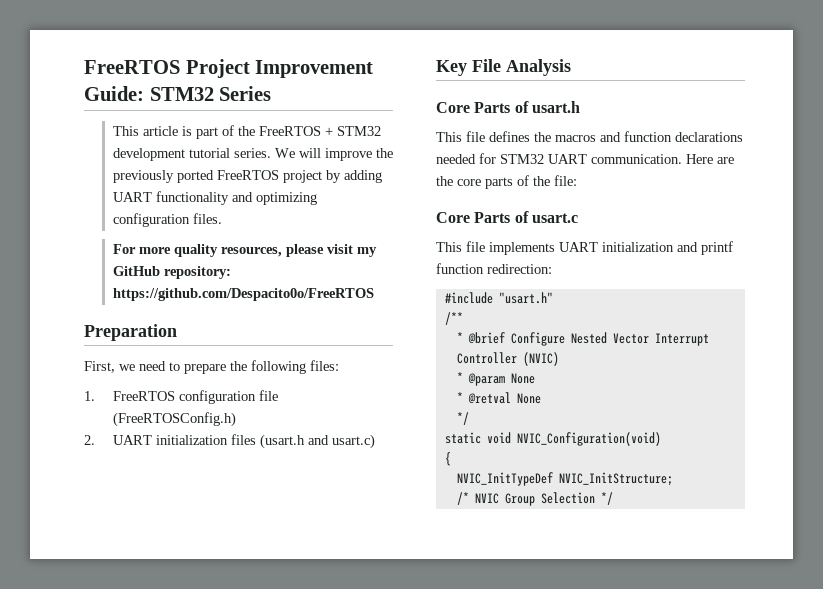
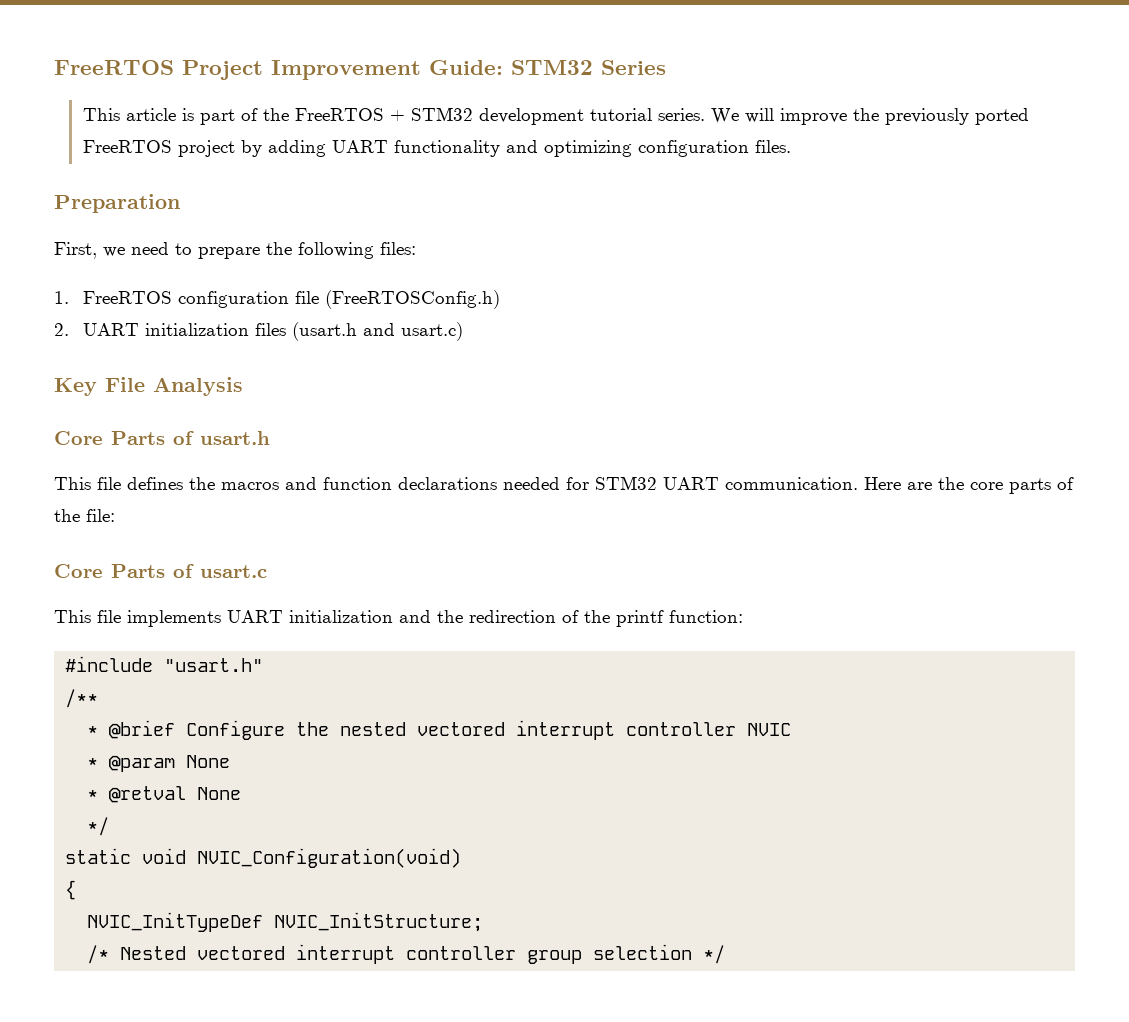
- For more quality resources, please visit my GitHub repository: https://github.com/Despacito0o/FreeRTOS
- This file implements UART initialization and printf function redirection:
+ This file implements UART initialization and the redirection of the printf function:
- * @brief Configure Nested Vector Interrupt Controller (NVIC)
+ * @brief Configure the nested vectored interrupt controller NVIC
- /* NVIC Group Selection */
+ /* Nested vectored interrupt controller group selection */

